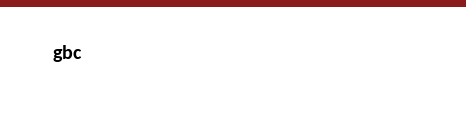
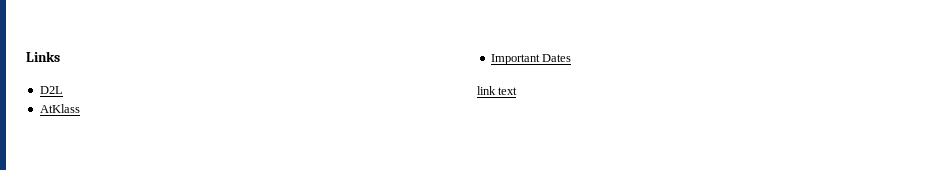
- gbc
+ Links
+ D2L
+ AtKlass
+ Important Dates
+ link text

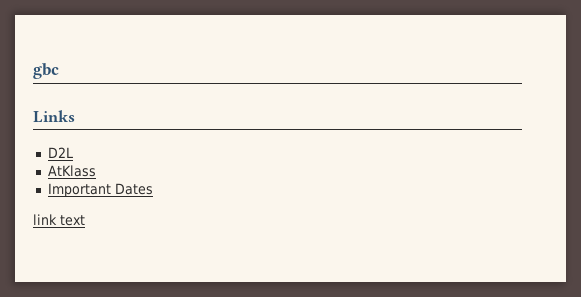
+ gbc

